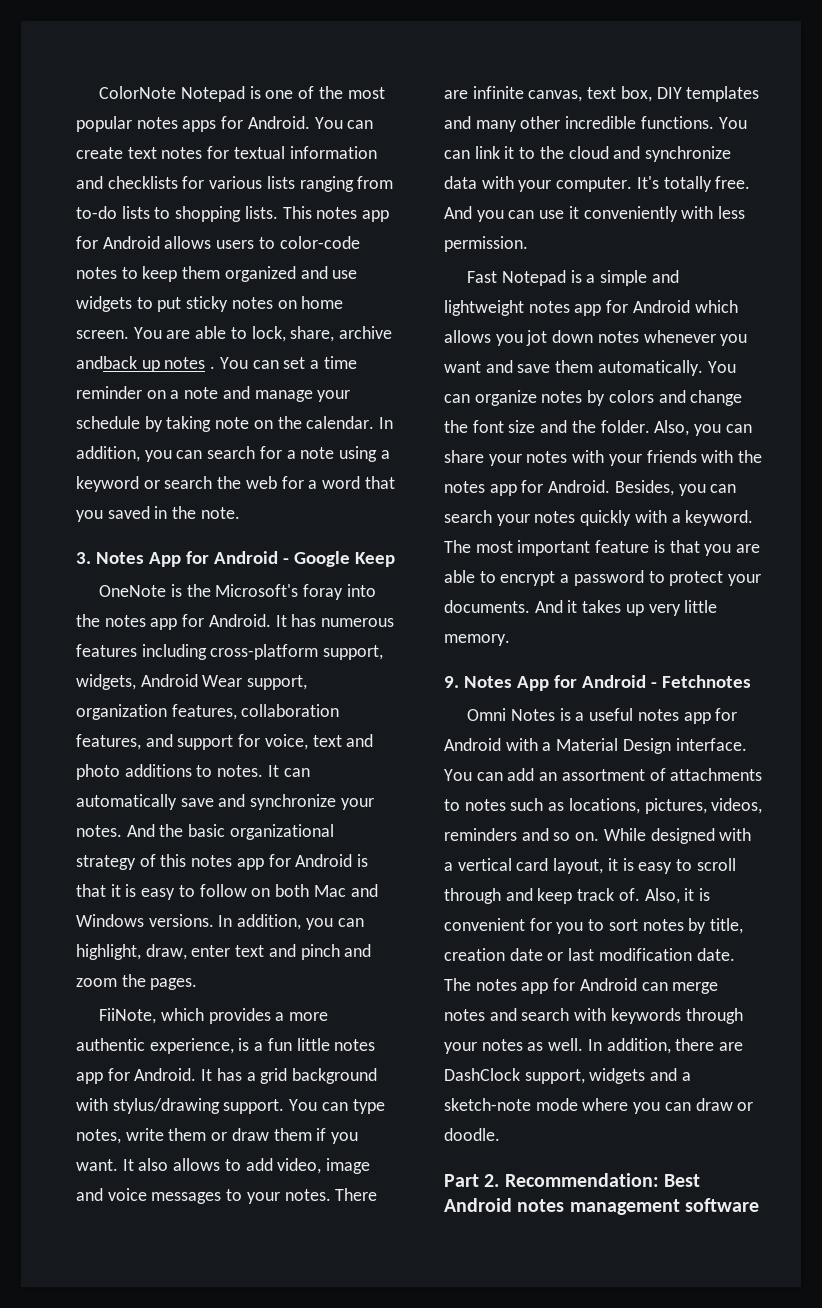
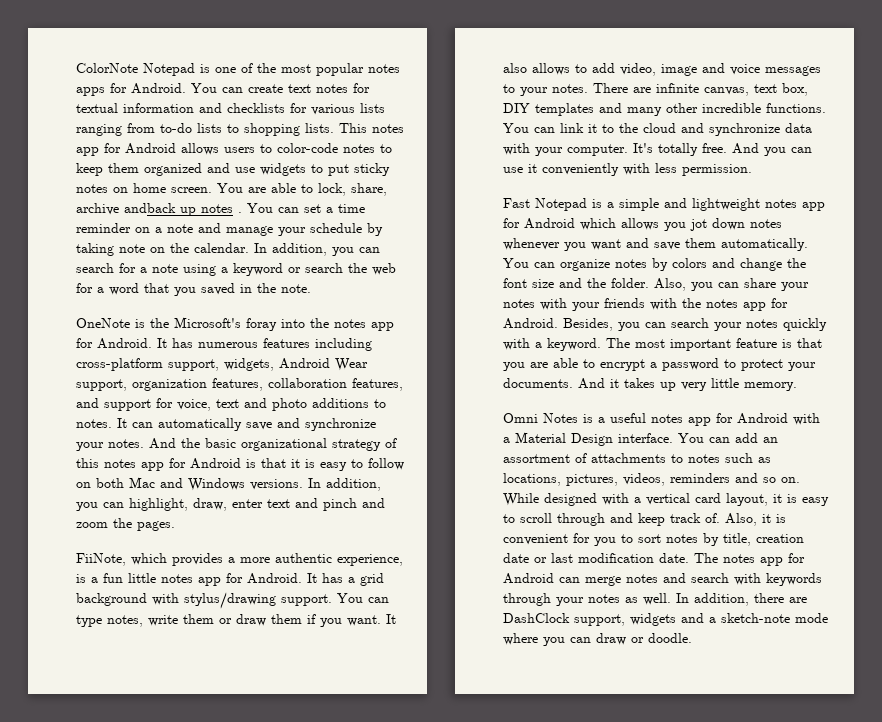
- 3. Notes App for Android - Google Keep
- 9. Notes App for Android - Fetchnotes
- Part 2. Recommendation: Best Android notes management software

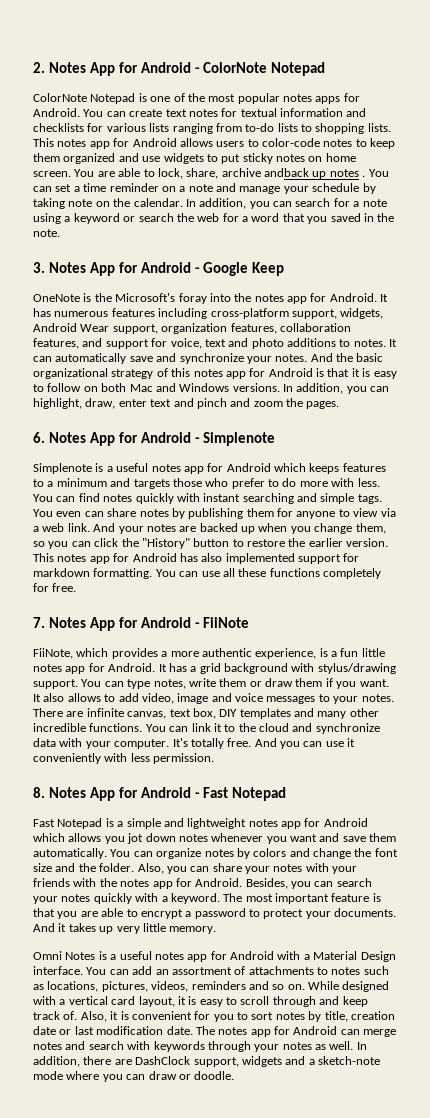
+ 2. Notes App for Android - ColorNote Notepad
+ 3. Notes App for Android - Google Keep
+ 6. Notes App for Android - Simplenote
+ Simplenote is a useful notes app for Android which keeps features to a minimum and targets those who prefer to do more with less. You can find notes quickly with instant searching and simple tags. You even can share notes by publishing them for anyone to view via a web link. And your notes are backed up when you change them, so you can click the "History" button to restore the earlier version. This notes app for Android has also implemented support for markdown formatting. You can use all these functions completely for free.
+ 7. Notes App for Android - FiiNote
+ 8. Notes App for Android - Fast Notepad

